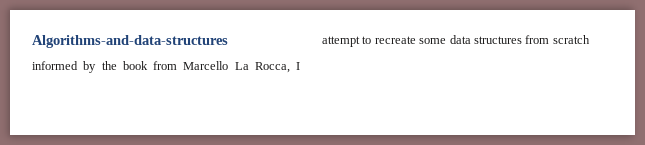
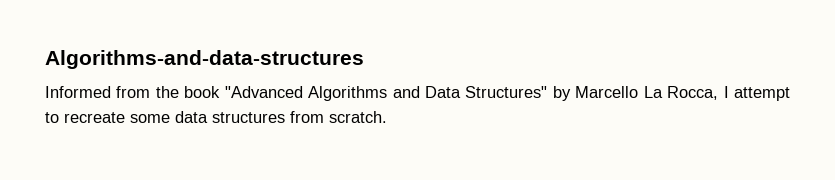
- informed by the book from Marcello La Rocca, I attempt to recreate some data structures from scratch
+ Informed from the book "Advanced Algorithms and Data Structures" by Marcello La Rocca, I attempt to recreate some data structures from scratch.

